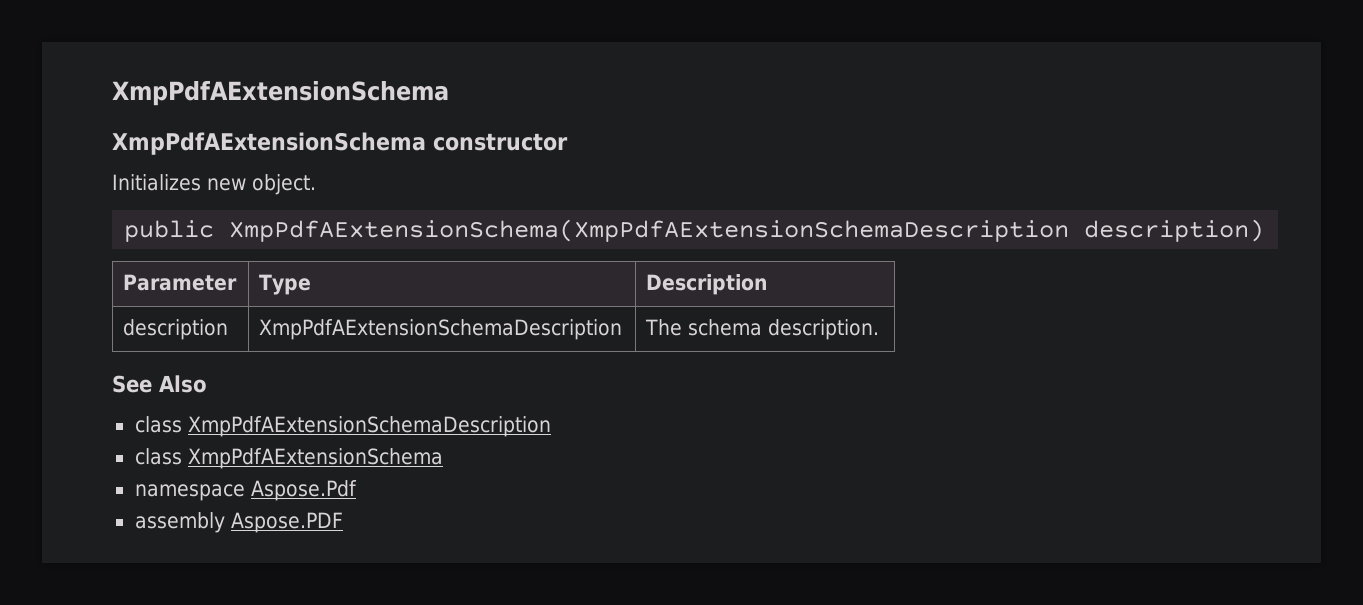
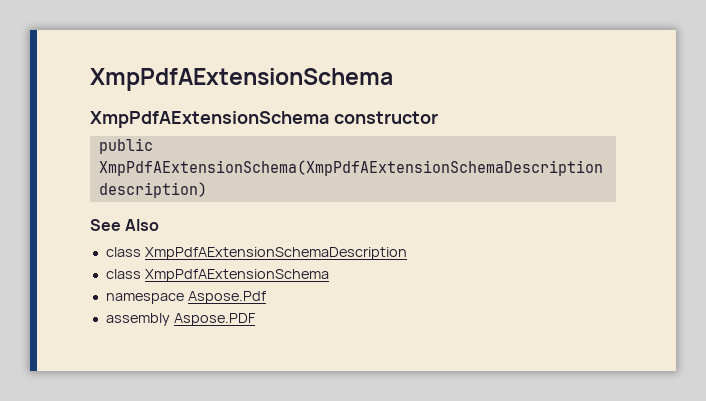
- Initializes new object.
- Parameter | Type | Description
- description | XmpPdfAExtensionSchemaDescription | The schema description.

